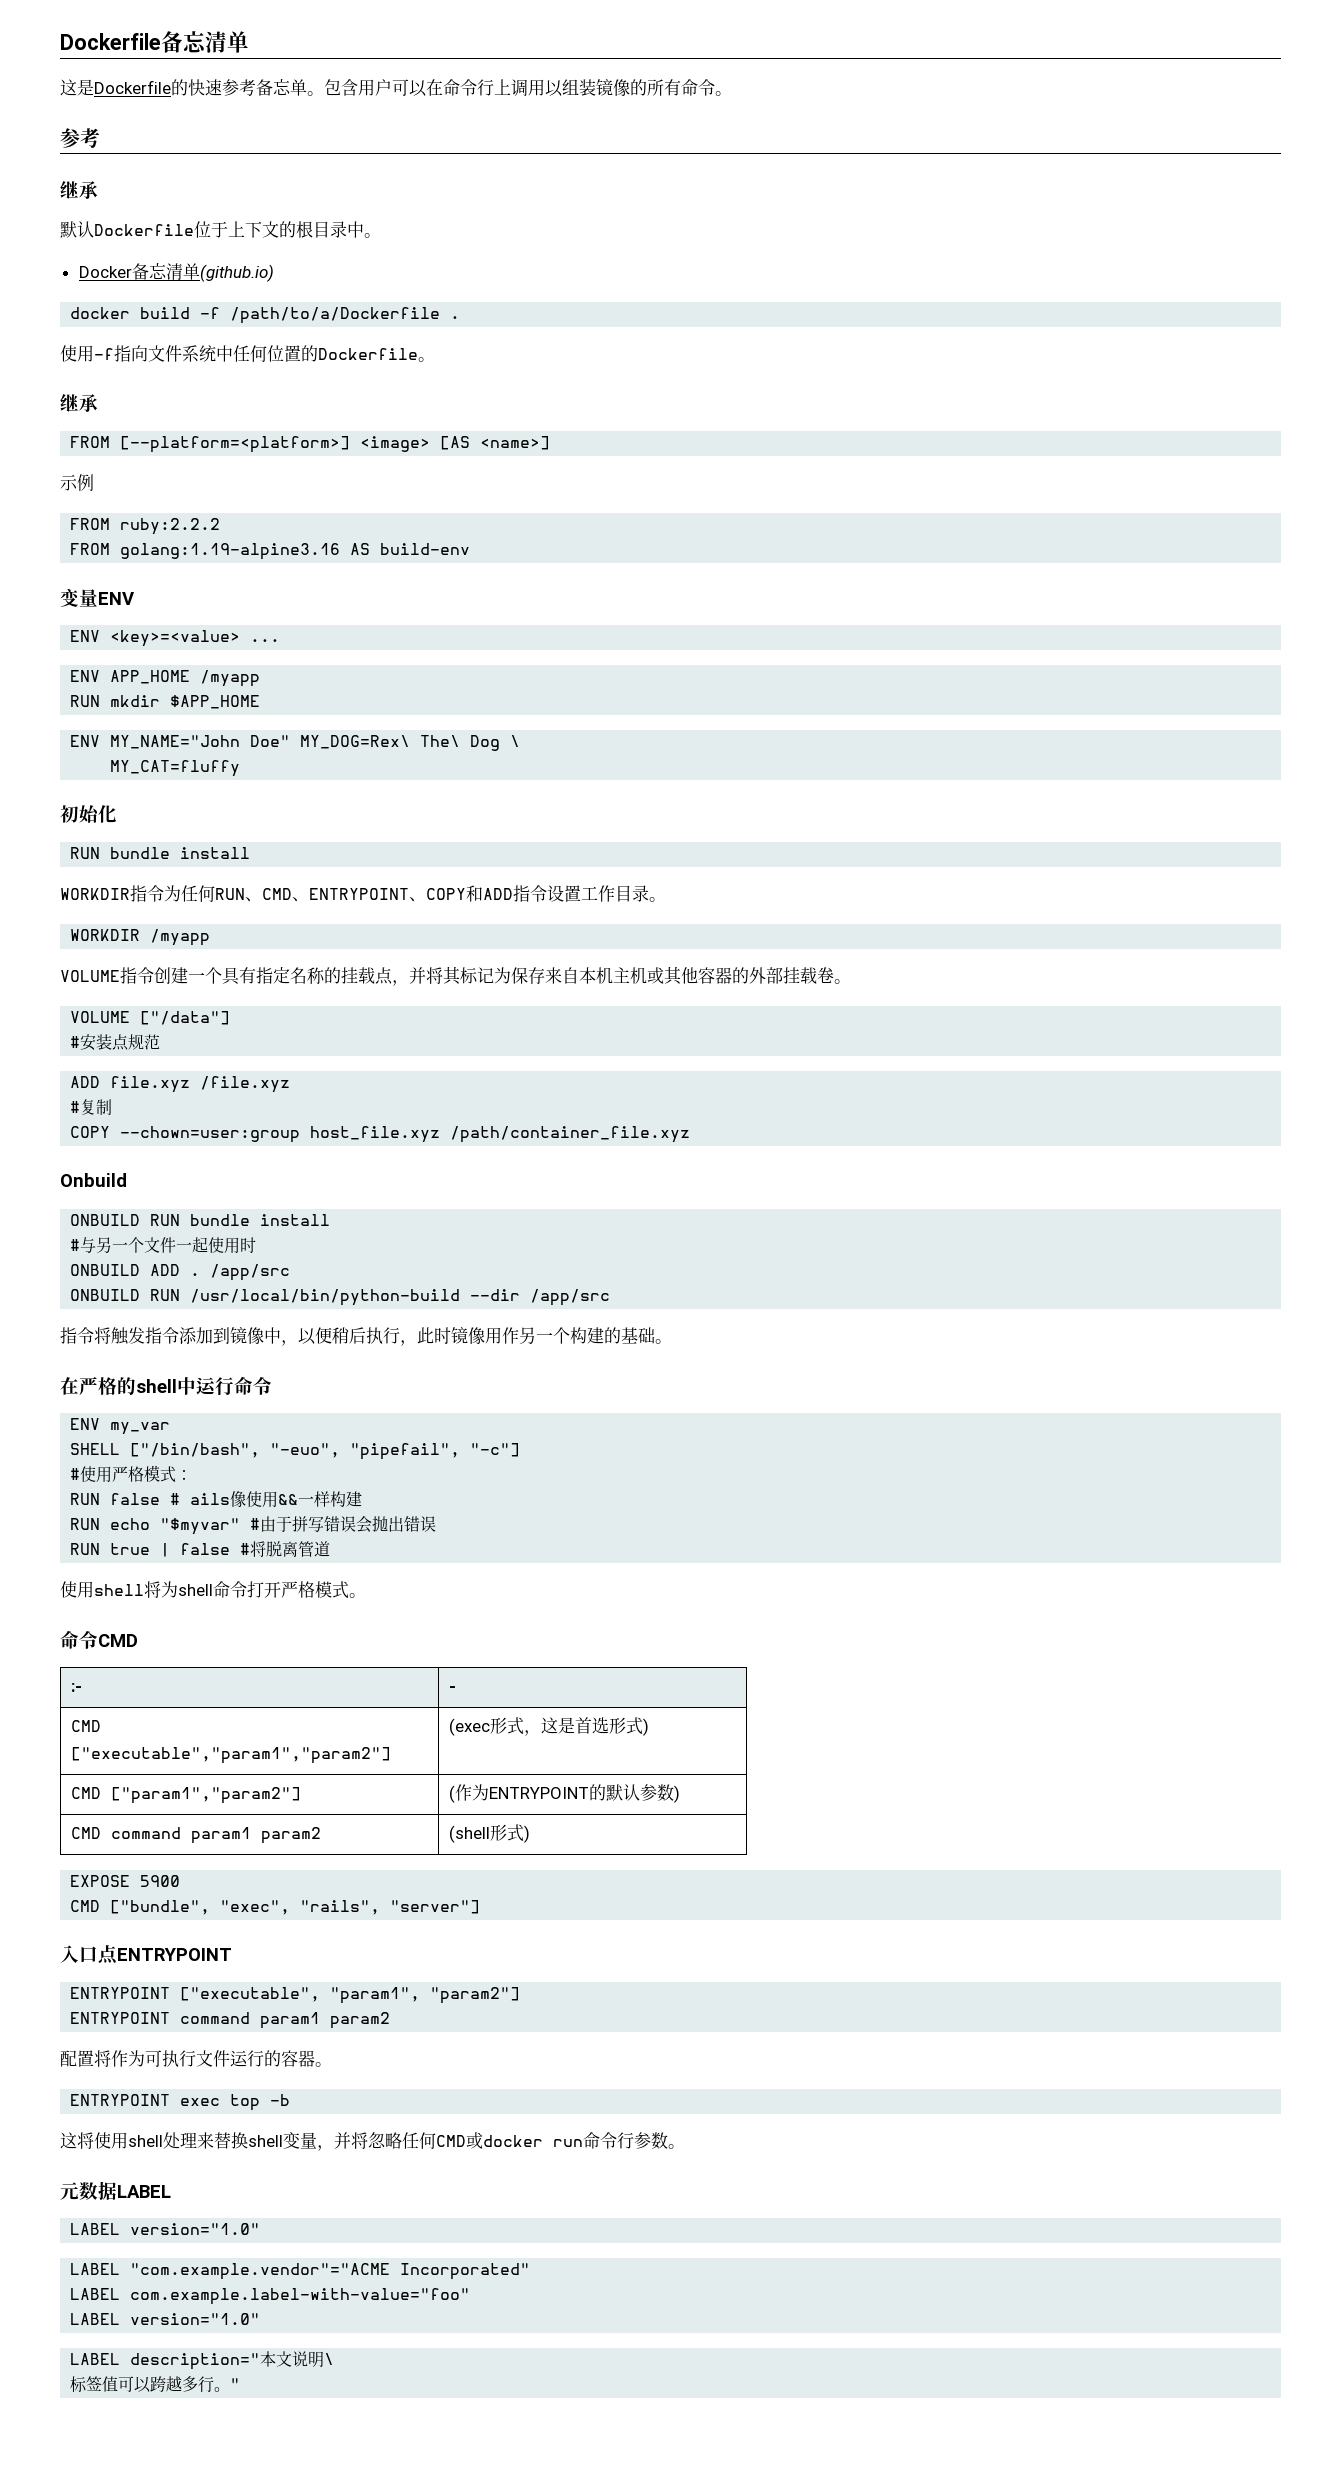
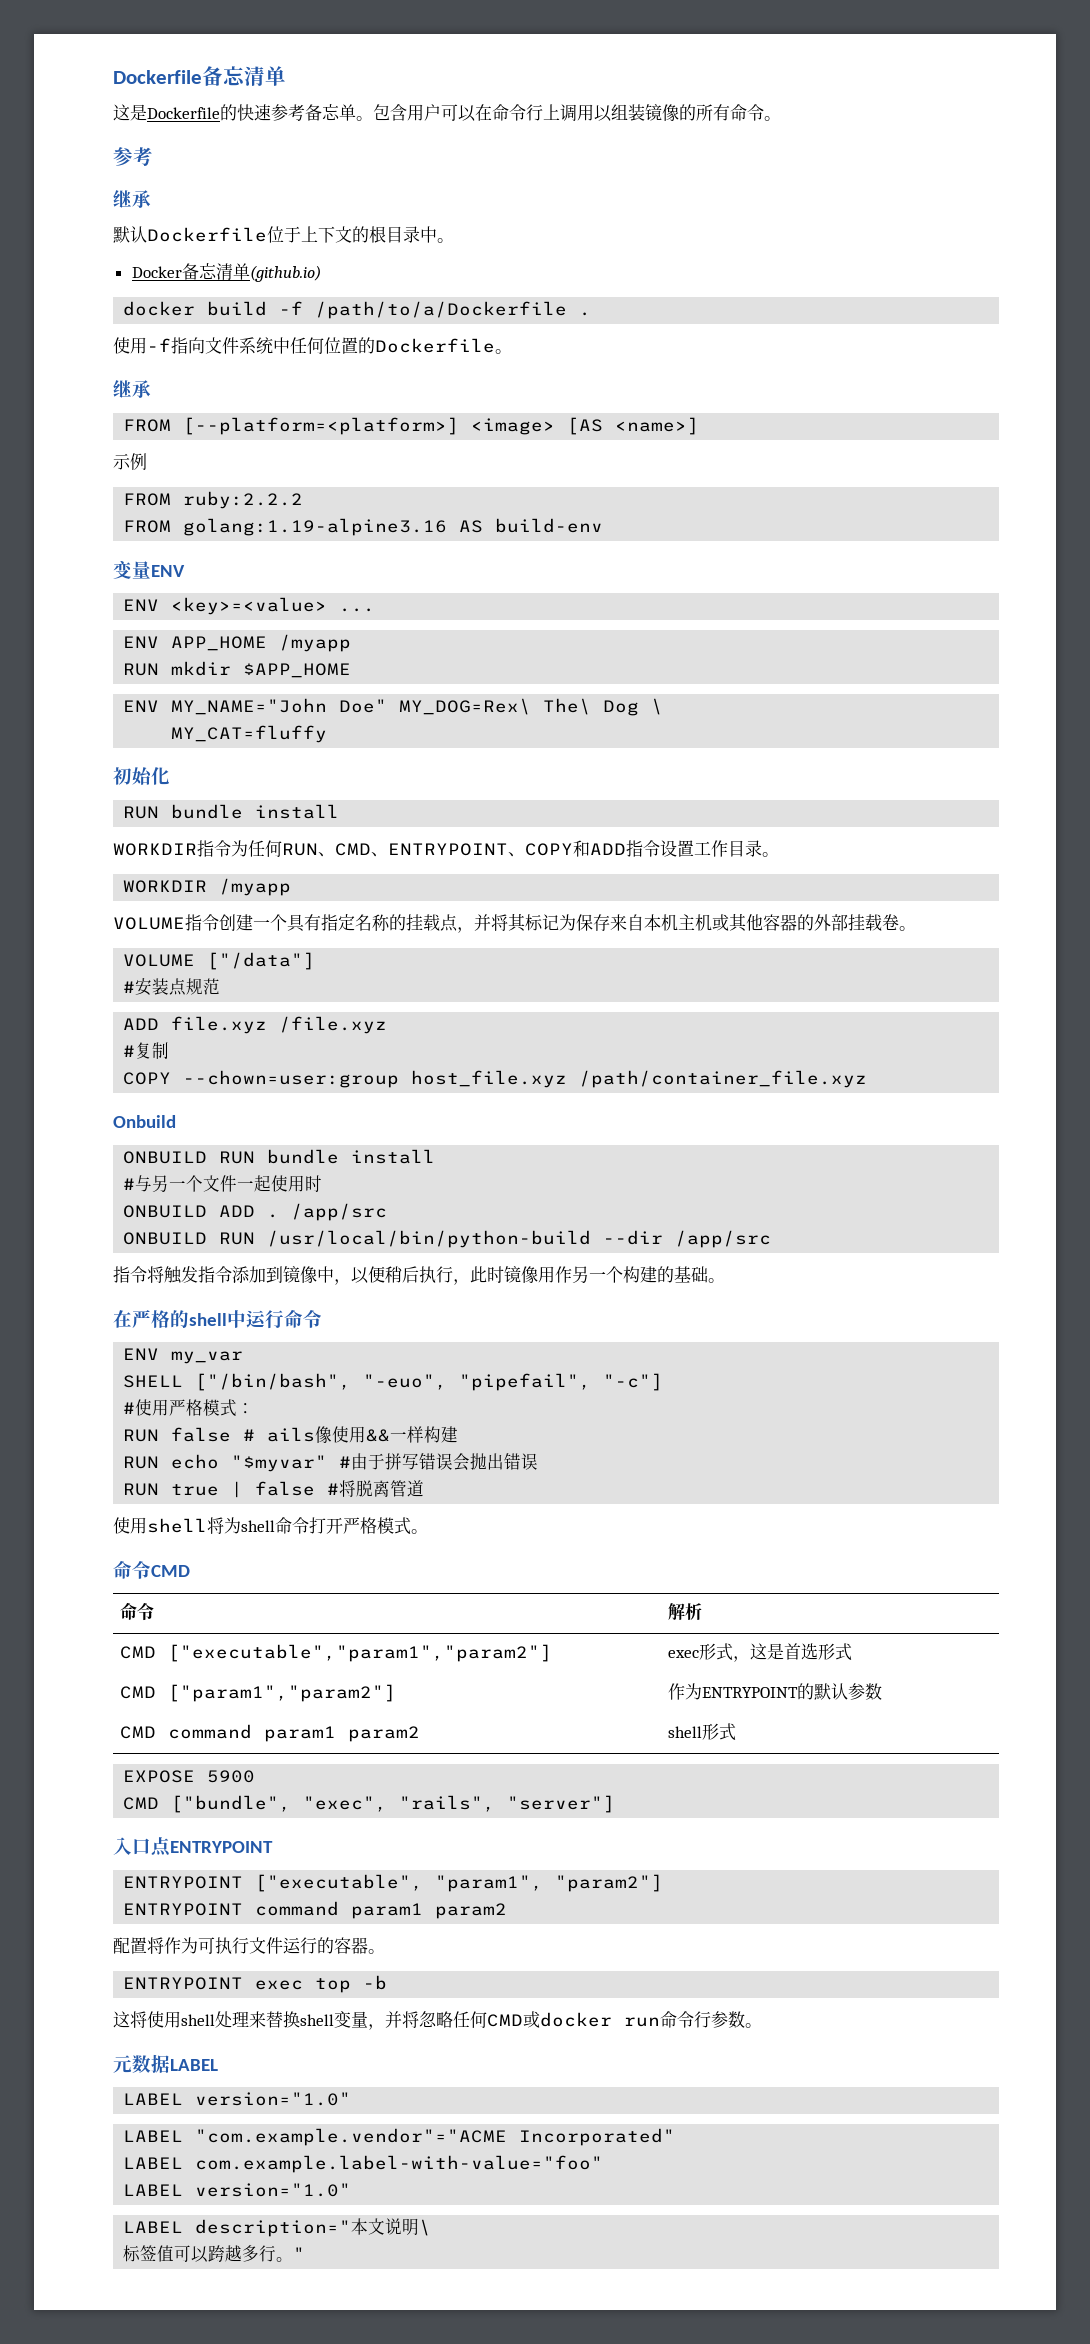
- :- | -
+ 命令 | 解析
- CMD ["executable","param1","param2"] | (exec形式，这是首选形式)
+ CMD ["executable","param1","param2"] | exec形式，这是首选形式
- CMD ["param1","param2"] | (作为ENTRYPOINT的默认参数)
+ CMD ["param1","param2"] | 作为ENTRYPOINT的默认参数
- CMD command param1 param2 | (shell形式)
+ CMD command param1 param2 | shell形式

